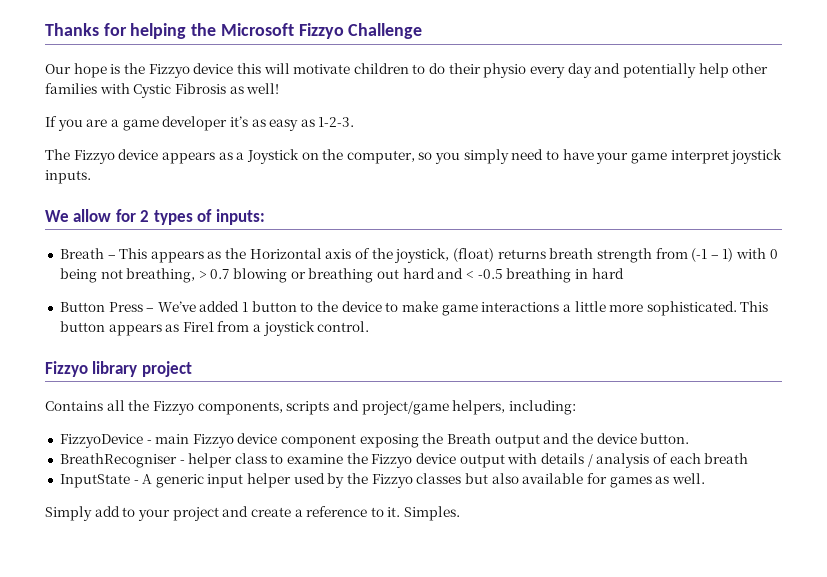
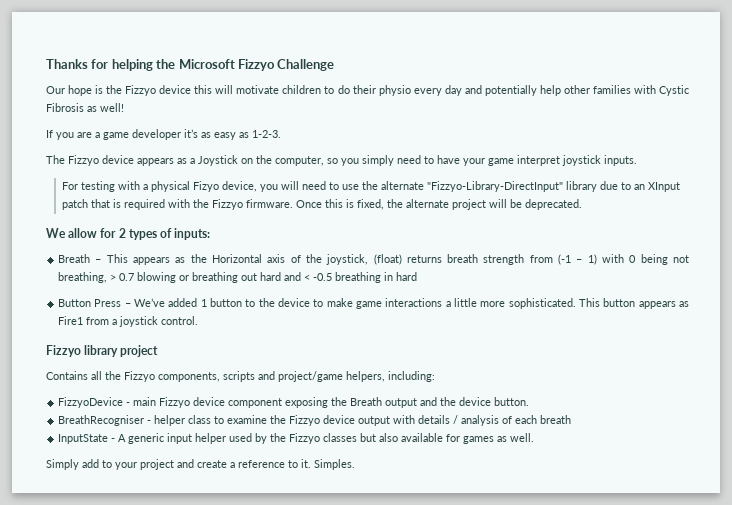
+ For testing with a physical Fizyo device, you will need to use the alternate "Fizzyo-Library-DirectInput" library due to an XInput patch that is required with the Fizzyo firmware. Once this is fixed, the alternate project will be deprecated.

